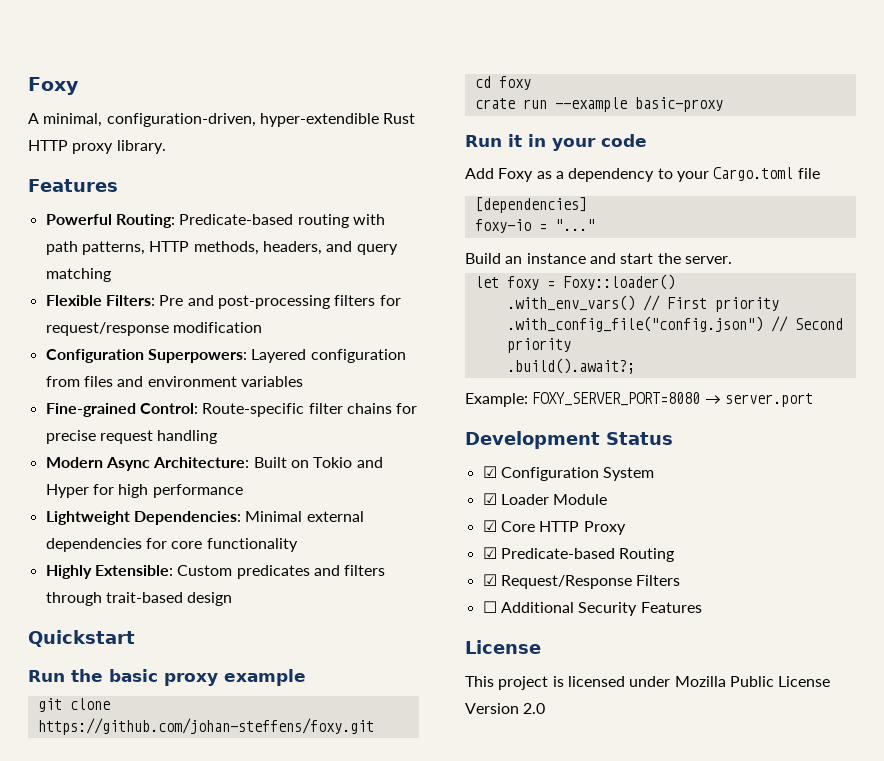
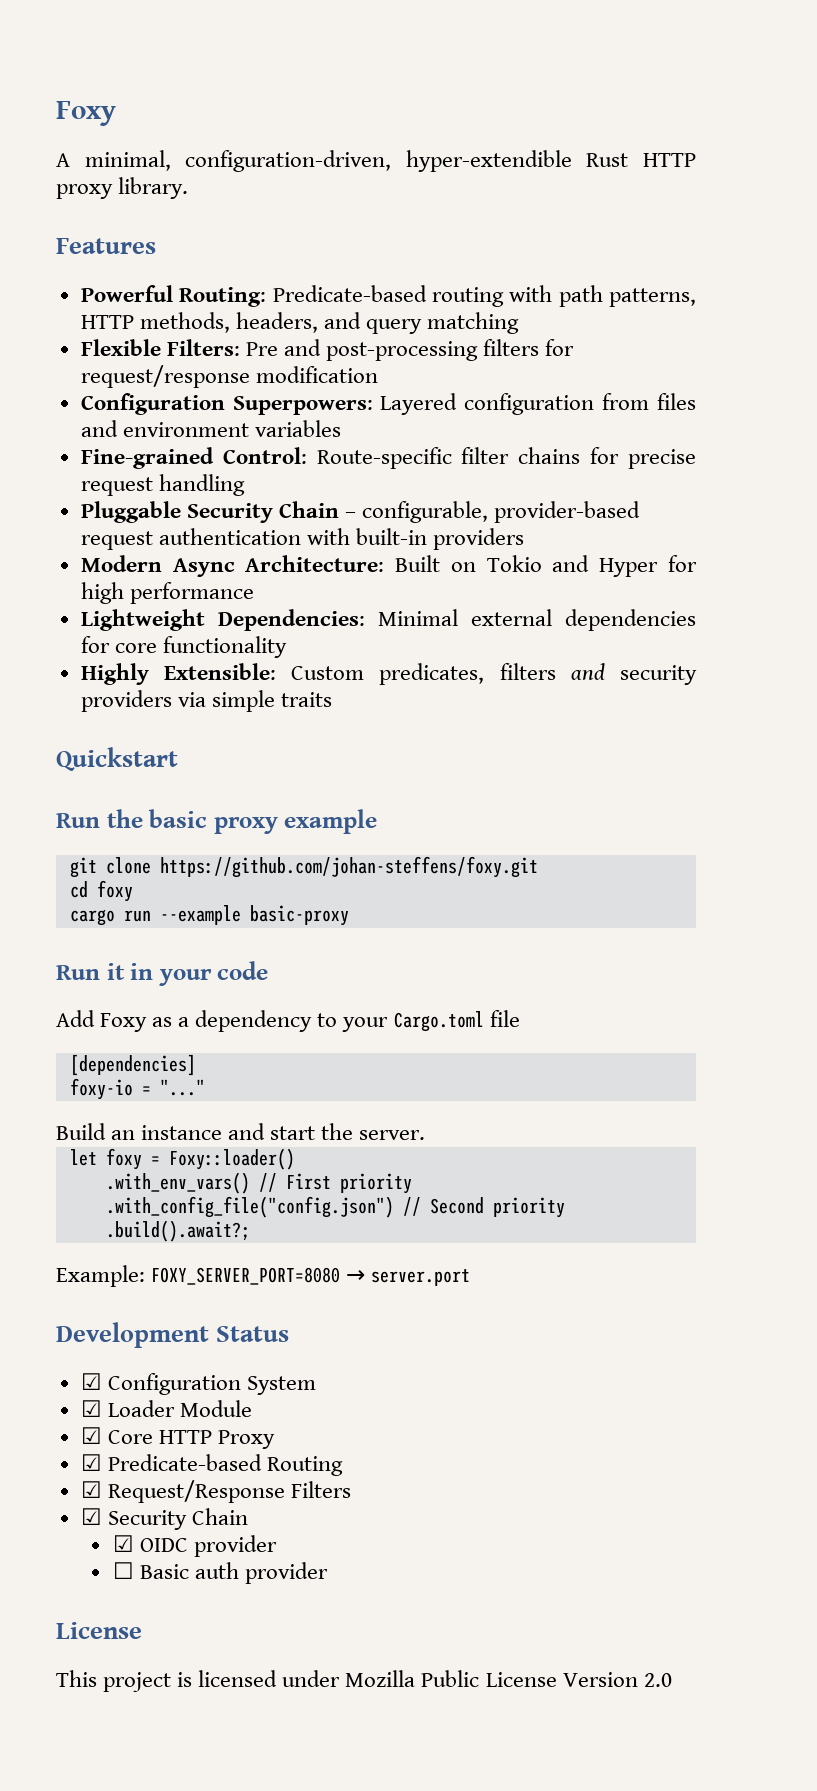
+ Pluggable Security Chain – configurable, provider-based request authentication with built-in providers
- Highly Extensible: Custom predicates and filters through trait-based design
+ Highly Extensible: Custom predicates, filters and security providers via simple traits
- crate run --example basic-proxy
+ cargo run --example basic-proxy
- ☐ Additional Security Features
+ ☑ Security Chain
+ ☑ OIDC provider
+ ☐ Basic auth provider

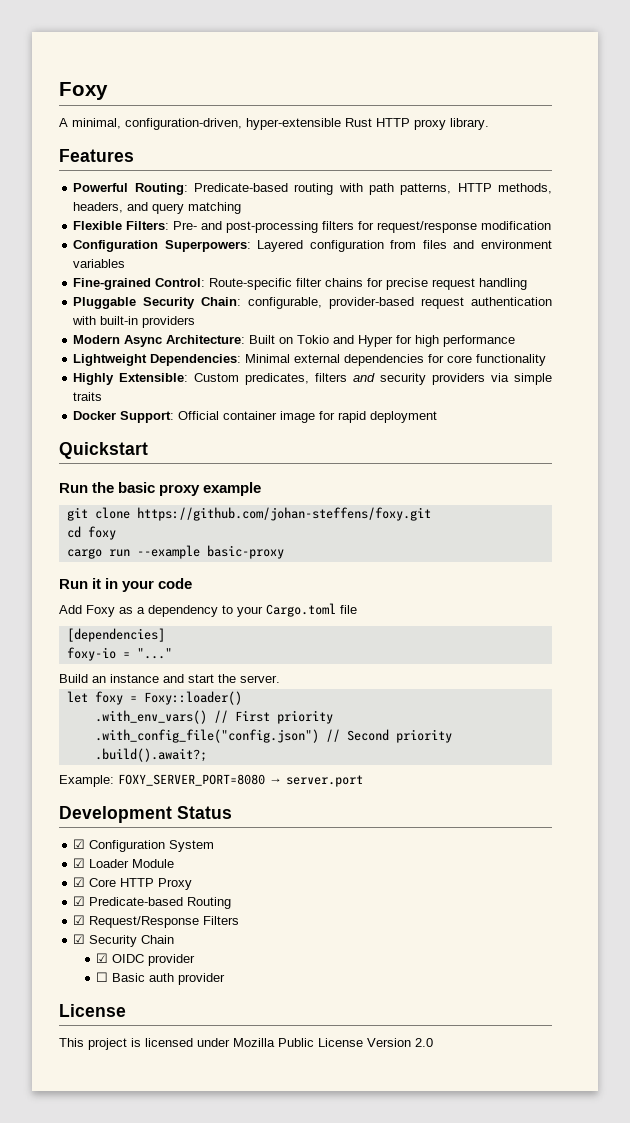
- A minimal, configuration-driven, hyper-extendible Rust HTTP proxy library.
+ A minimal, configuration-driven, hyper-extensible Rust HTTP proxy library.
- Flexible Filters: Pre and post-processing filters for request/response modification
+ Flexible Filters: Pre- and post-processing filters for request/response modification
- Pluggable Security Chain – configurable, provider-based request authentication with built-in providers
+ Pluggable Security Chain: configurable, provider-based request authentication with built-in providers
+ Docker Support: Official container image for rapid deployment

